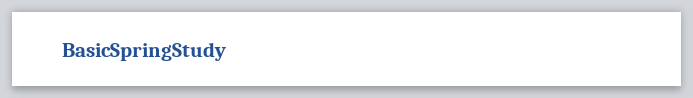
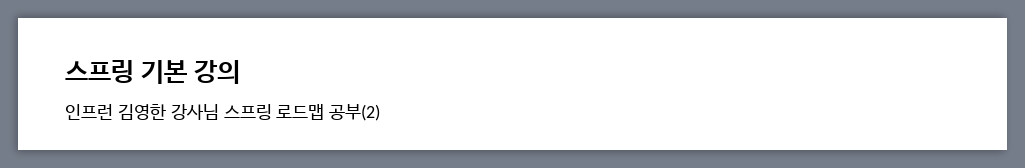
- BasicSpringStudy
+ 스프링 기본 강의
+ 인프런 김영한 강사님 스프링 로드맵 공부(2)

